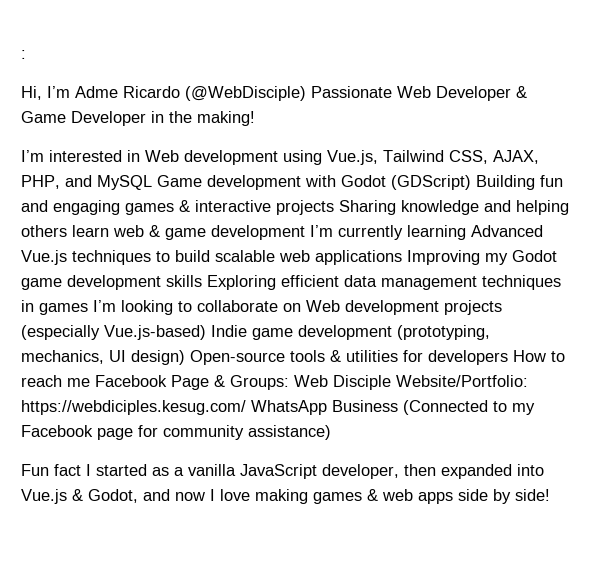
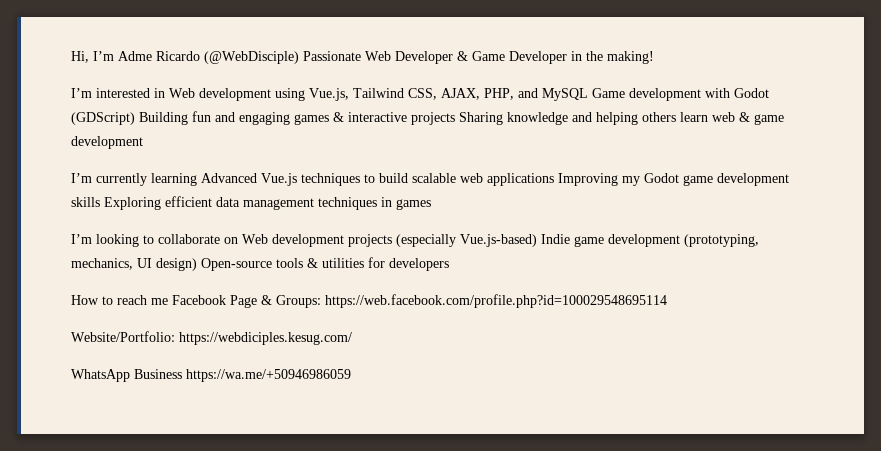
- :
- I’m interested in Web development using Vue.js, Tailwind CSS, AJAX, PHP, and MySQL Game development with Godot (GDScript) Building fun and engaging games & interactive projects Sharing knowledge and helping others learn web & game development I’m currently learning Advanced Vue.js techniques to build scalable web applications Improving my Godot game development skills Exploring efficient data management techniques in games I’m looking to collaborate on Web development projects (especially Vue.js-based) Indie game development (prototyping, mechanics, UI design) Open-source tools & utilities for developers How to reach me Facebook Page & Groups:
+ I’m interested in Web development using Vue.js, Tailwind CSS, AJAX, PHP, and MySQL Game development with Godot (GDScript) Building fun and engaging games & interactive projects Sharing knowledge and helping others learn web & game development
+ I’m currently learning Advanced Vue.js techniques to build scalable web applications Improving my Godot game development skills Exploring efficient data management techniques in games
+ I’m looking to collaborate on Web development projects (especially Vue.js-based) Indie game development (prototyping, mechanics, UI design) Open-source tools & utilities for developers
+ How to reach me Facebook Page & Groups:
- Web Disciple Website/Portfolio:
+ https://web.facebook.com/profile.php?id=100029548695114
+ Website/Portfolio:
- https://webdiciples.kesug.com/ WhatsApp Business (Connected to my Facebook page for community assistance)
- Fun fact I started as a vanilla JavaScript developer, then expanded into Vue.js & Godot, and now I love making games & web apps side by side!
+ https://webdiciples.kesug.com/
+ WhatsApp Business https://wa.me/+50946986059

